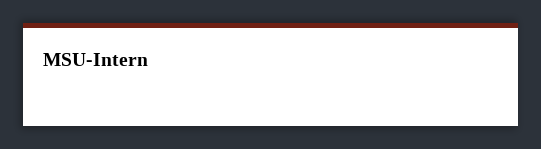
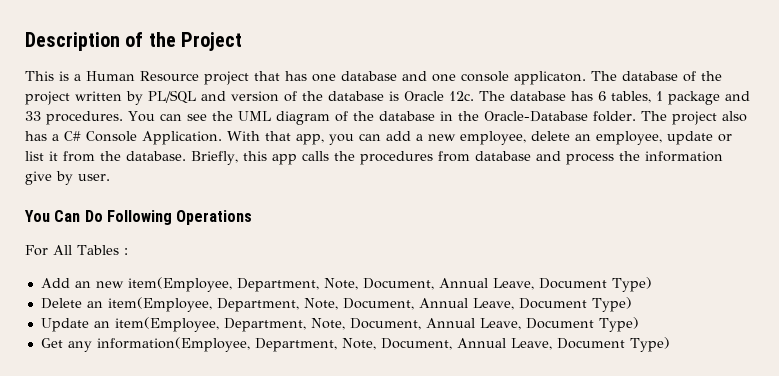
- MSU-Intern
+ Description of the Project
+ This is a Human Resource project that has one database and one console applicaton. The database of the project written by PL/SQL and version of the database is Oracle 12c. The database has 6 tables, 1 package and 33 procedures. You can see the UML diagram of the database in the Oracle-Database folder. The project also has a C# Console Application. With that app, you can add a new employee, delete an employee, update or list it from the database. Briefly, this app calls the procedures from database and process the information give by user.
+ You Can Do Following Operations
+ For All Tables :
+ Add an new item(Employee, Department, Note, Document, Annual Leave, Document Type)
+ Delete an item(Employee, Department, Note, Document, Annual Leave, Document Type)
+ Update an item(Employee, Department, Note, Document, Annual Leave, Document Type)
+ Get any information(Employee, Department, Note, Document, Annual Leave, Document Type)

